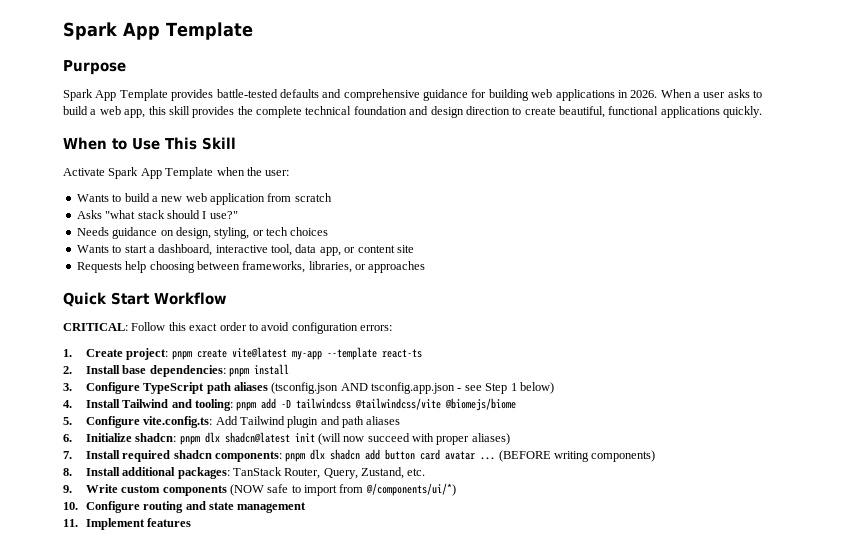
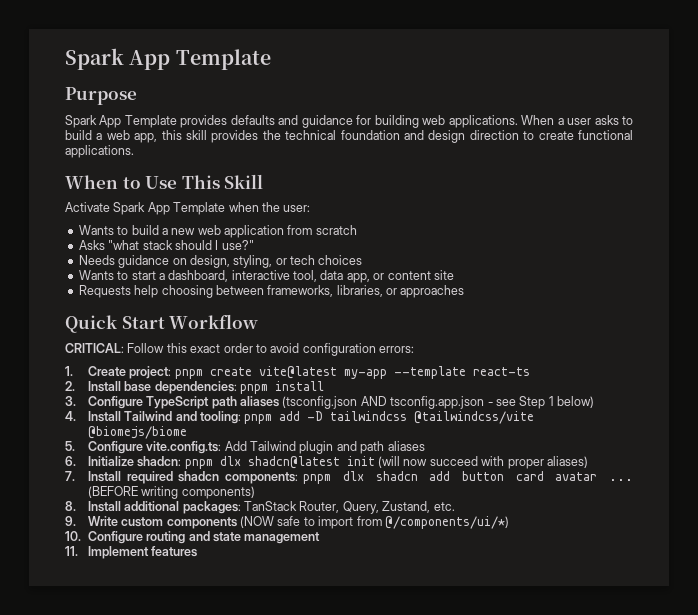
- Spark App Template provides battle-tested defaults and comprehensive guidance for building web applications in 2026.
+ Spark App Template provides defaults and guidance for building web applications.
- When a user asks to build a web app, this skill provides the complete technical foundation and design direction to create beautiful, functional applications quickly.
+ When a user asks to build a web app, this skill provides the technical foundation and design direction to create functional applications.

